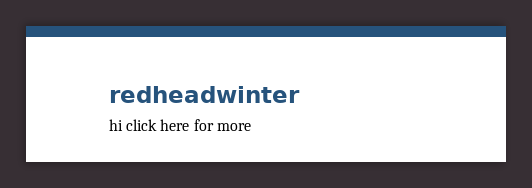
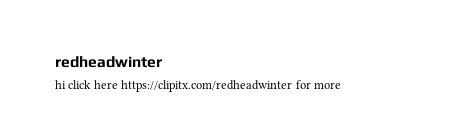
- hi click here for more
+ hi click here https://clipitx.com/redheadwinter for more

